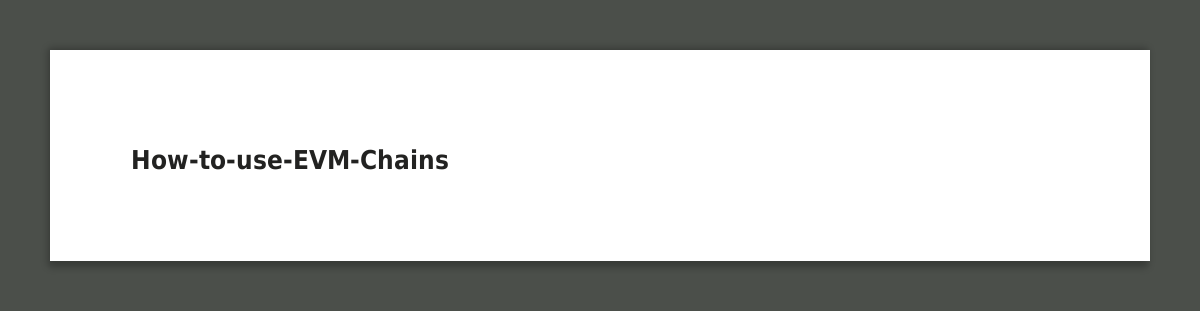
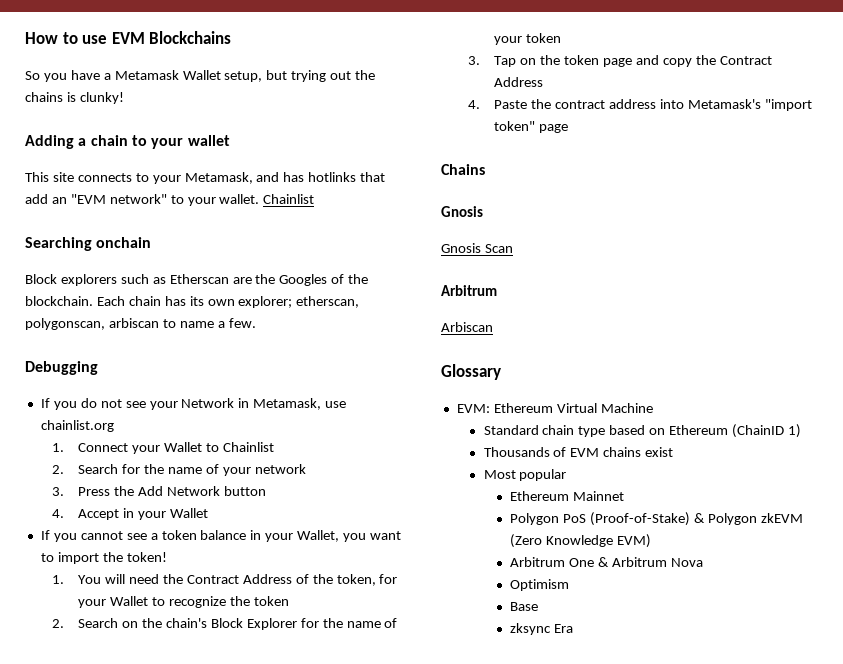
- How-to-use-EVM-Chains
+ How to use EVM Blockchains
+ So you have a Metamask Wallet setup, but trying out the chains is clunky!
+ Adding a chain to your wallet
+ This site connects to your Metamask, and has hotlinks that add an "EVM network" to your wallet. Chainlist
+ Searching onchain
+ Block explorers such as Etherscan are the Googles of the blockchain. Each chain has its own explorer; etherscan, polygonscan, arbiscan to name a few.
+ Debugging
+ If you do not see your Network in Metamask, use chainlist.org
+ 1. Connect your Wallet to Chainlist
+ 2. Search for the name of your network
+ 3. Press the Add Network button
+ 4. Accept in your Wallet
+ If you cannot see a token balance in your Wallet, you want to import the token!
+ 1. You will need the Contract Address of the token, for your Wallet to recognize the token
+ 2. Search on the chain's Block Explorer for the name of your token
+ 3. Tap on the token page and copy the Contract Address
+ 4. Paste the contract address into Metamask's "import token" page
+ Chains
+ Gnosis
+ Gnosis Scan
+ Arbitrum
+ Arbiscan
+ Glossary
+ EVM: Ethereum Virtual Machine
+ Standard chain type based on Ethereum (ChainID 1)
+ Thousands of EVM chains exist
+ Most popular
+ Ethereum Mainnet
+ Polygon PoS (Proof-of-Stake) & Polygon zkEVM (Zero Knowledge EVM)
+ Arbitrum One & Arbitrum Nova
+ Optimism
+ Base
+ zksync Era

